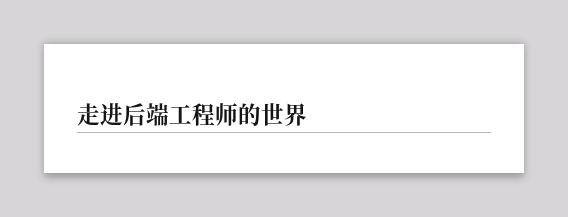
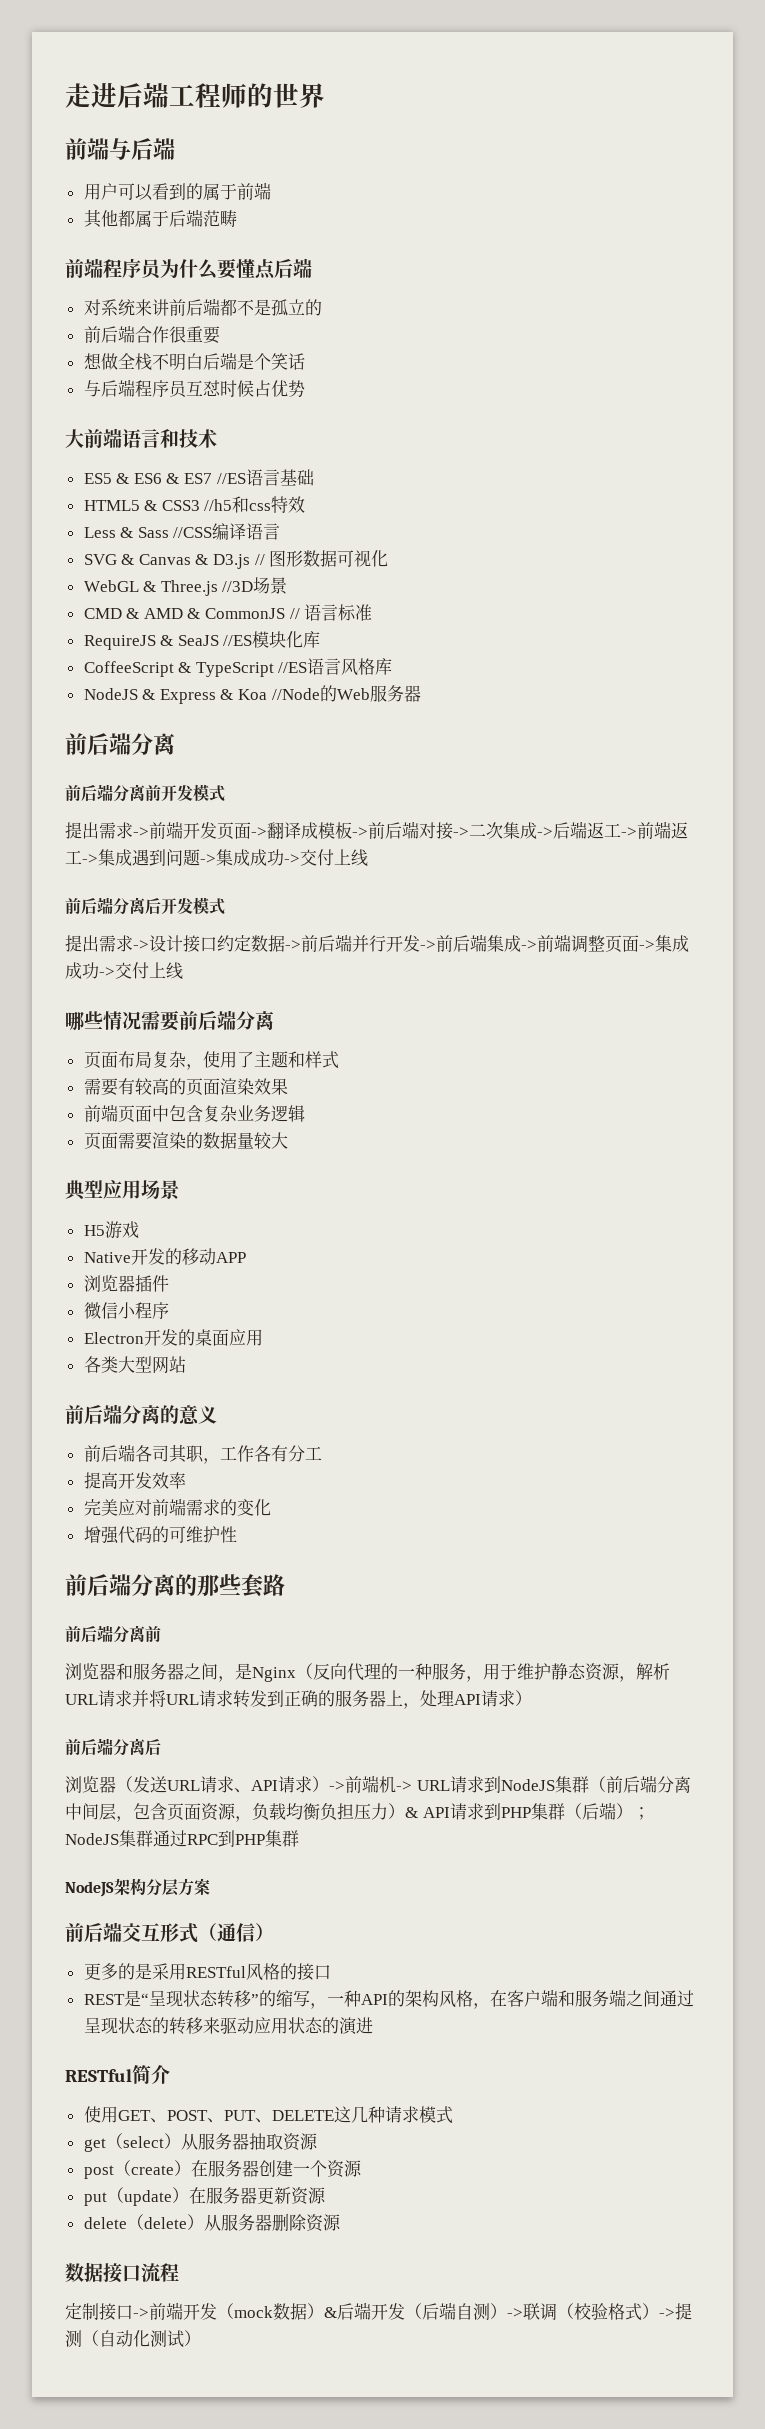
+ 前端与后端
+ 用户可以看到的属于前端
+ 其他都属于后端范畴
+ 前端程序员为什么要懂点后端
+ 对系统来讲前后端都不是孤立的
+ 前后端合作很重要
+ 想做全栈不明白后端是个笑话
+ 与后端程序员互怼时候占优势
+ 大前端语言和技术
+ ES5 & ES6 & ES7 //ES语言基础
+ HTML5 & CSS3 //h5和css特效
+ Less & Sass //CSS编译语言
+ SVG & Canvas & D3.js // 图形数据可视化
+ WebGL & Three.js //3D场景
+ CMD & AMD & CommonJS // 语言标准
+ RequireJS & SeaJS //ES模块化库
+ CoffeeScript & TypeScript //ES语言风格库
+ NodeJS & Express & Koa //Node的Web服务器
+ 前后端分离
+ 前后端分离前开发模式
+ 提出需求->前端开发页面->翻译成模板->前后端对接->二次集成->后端返工->前端返工->集成遇到问题->集成成功->交付上线
+ 前后端分离后开发模式
+ 提出需求->设计接口约定数据->前后端并行开发->前后端集成->前端调整页面->集成成功->交付上线
+ 哪些情况需要前后端分离
+ 页面布局复杂，使用了主题和样式
+ 需要有较高的页面渲染效果
+ 前端页面中包含复杂业务逻辑
+ 页面需要渲染的数据量较大
+ 典型应用场景
+ H5游戏
+ Native开发的移动APP
+ 浏览器插件
+ 微信小程序
+ Electron开发的桌面应用
+ 各类大型网站
+ 前后端分离的意义
+ 前后端各司其职，工作各有分工
+ 提高开发效率
+ 完美应对前端需求的变化
+ 增强代码的可维护性
+ 前后端分离的那些套路
+ 前后端分离前
+ 浏览器和服务器之间，是Nginx（反向代理的一种服务，用于维护静态资源，解析URL请求并将URL请求转发到正确的服务器上，处理API请求）
+ 前后端分离后
+ 浏览器（发送URL请求、API请求）->前端机-> URL请求到NodeJS集群（前后端分离中间层，包含页面资源，负载均衡负担压力）& API请求到PHP集群（后端）；NodeJS集群通过RPC到PHP集群
+ NodeJS架构分层方案
+ 前后端交互形式（通信）
+ 更多的是采用RESTful风格的接口
+ REST是“呈现状态转移”的缩写，一种API的架构风格，在客户端和服务端之间通过呈现状态的转移来驱动应用状态的演进
+ RESTful简介
+ 使用GET、POST、PUT、DELETE这几种请求模式
+ get（select）从服务器抽取资源
+ post（create）在服务器创建一个资源
+ put（update）在服务器更新资源
+ delete（delete）从服务器删除资源
+ 数据接口流程
+ 定制接口->前端开发（mock数据）&后端开发（后端自测）->联调（校验格式）->提测（自动化测试）

